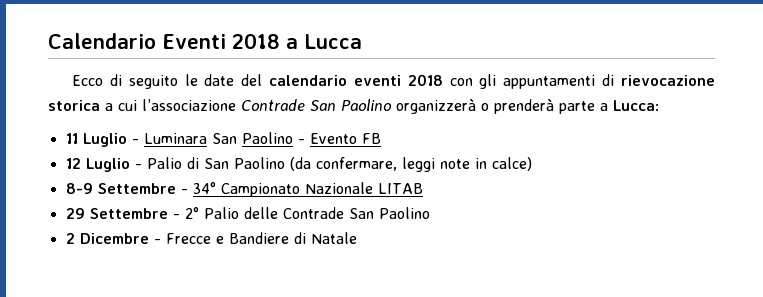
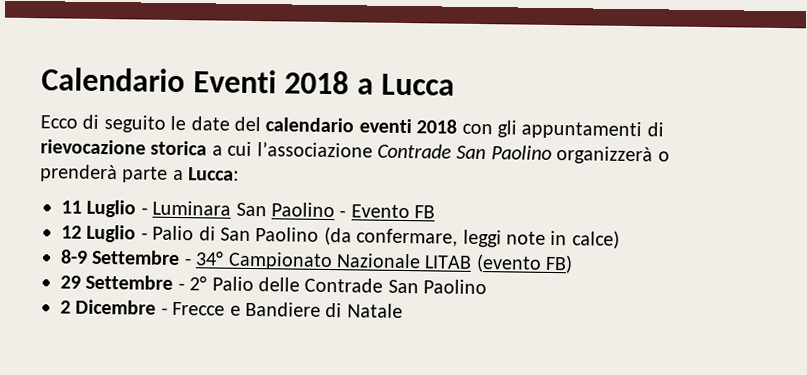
- 8-9 Settembre - 34° Campionato Nazionale LITAB
+ 8-9 Settembre - 34° Campionato Nazionale LITAB (evento FB)

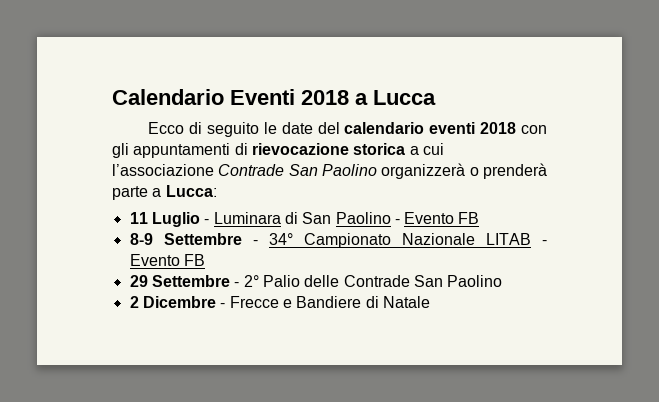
- 11 Luglio - Luminara San Paolino - Evento FB
+ 11 Luglio - Luminara di San Paolino - Evento FB
- 12 Luglio - Palio di San Paolino (da confermare, leggi note in calce)
- 8-9 Settembre - 34° Campionato Nazionale LITAB (evento FB)
+ 8-9 Settembre - 34° Campionato Nazionale LITAB - Evento FB

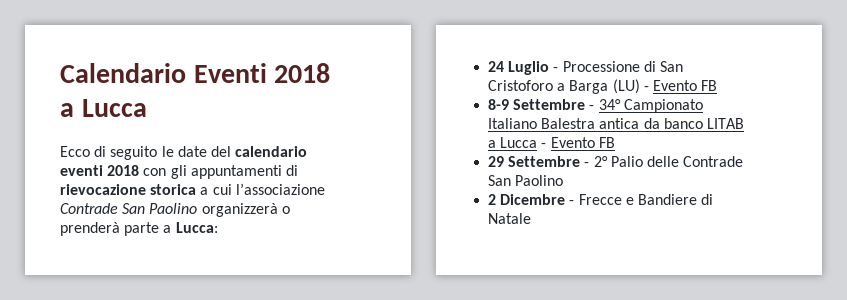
- 11 Luglio - Luminara di San Paolino - Evento FB
+ 24 Luglio - Processione di San Cristoforo a Barga (LU) - Evento FB
- 8-9 Settembre - 34° Campionato Nazionale LITAB - Evento FB
+ 8-9 Settembre - 34° Campionato Italiano Balestra antica da banco LITAB a Lucca - Evento FB

